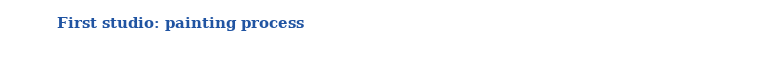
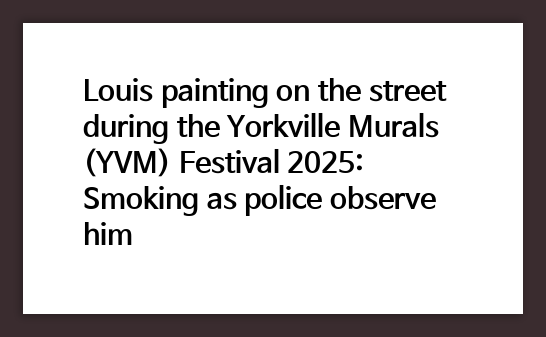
- First studio: painting process
+ Louis painting on the street during the Yorkville Murals (YVM) Festival 2025: Smoking as police observe him

